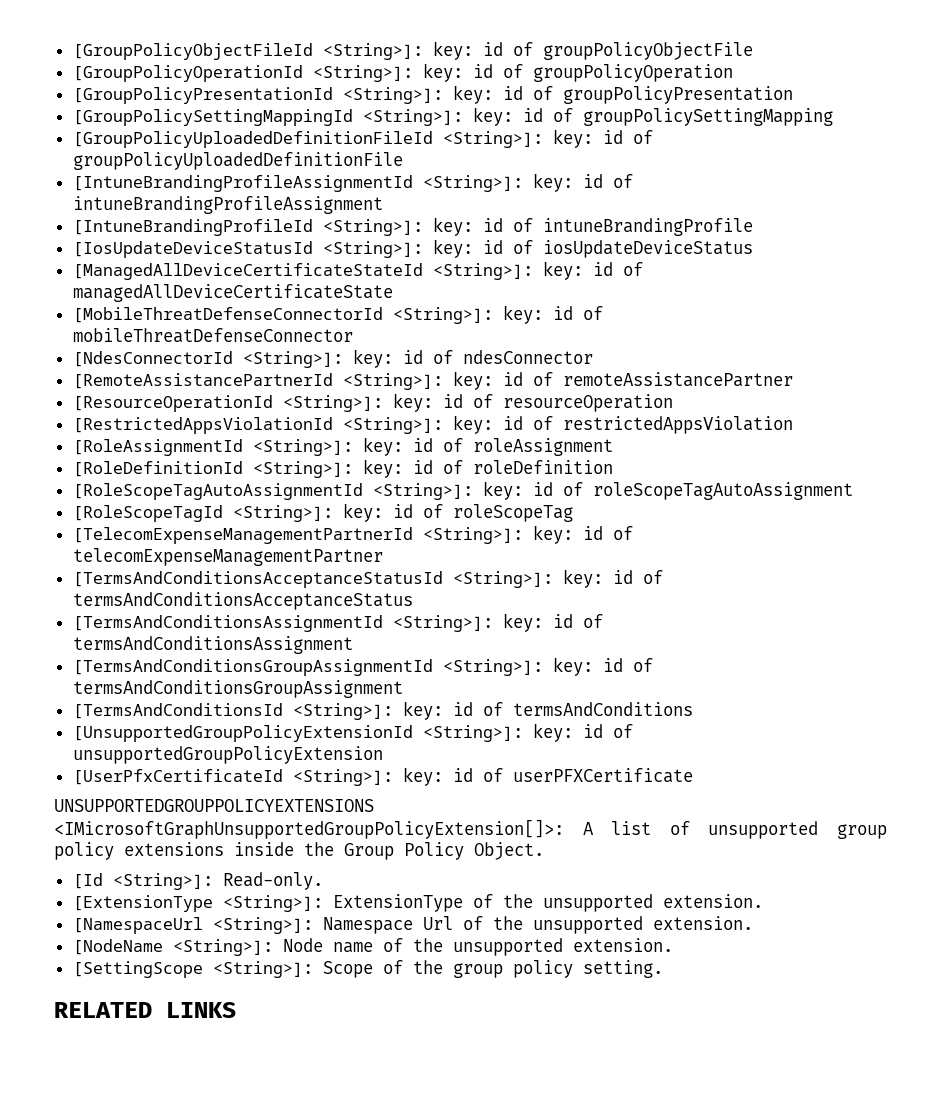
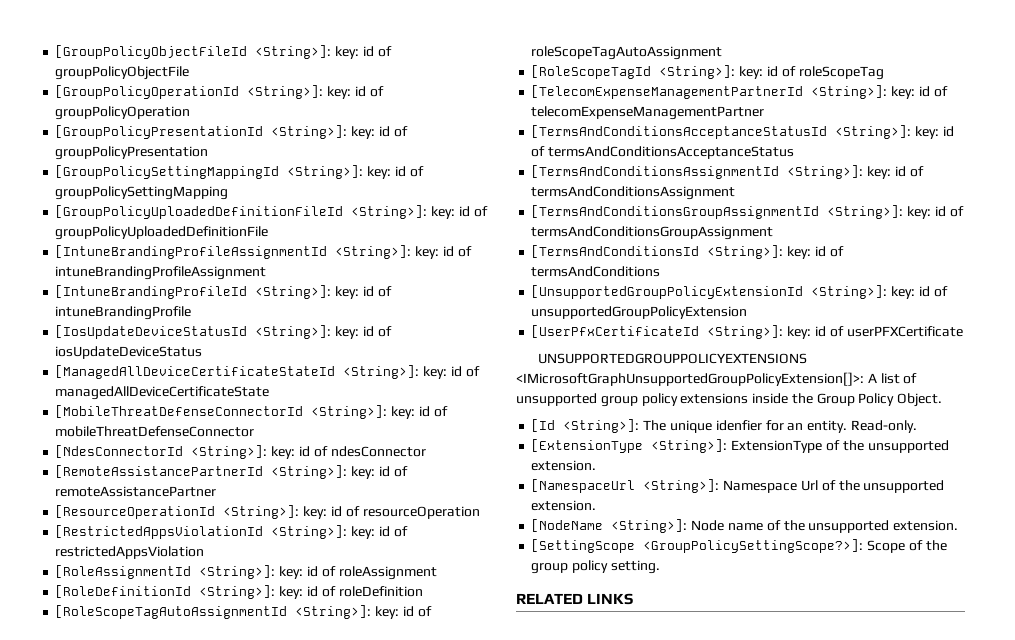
- [Id <String>]: Read-only.
+ [Id <String>]: The unique idenfier for an entity. Read-only.
- [SettingScope <String>]: Scope of the group policy setting.
+ [SettingScope <GroupPolicySettingScope?>]: Scope of the group policy setting.

